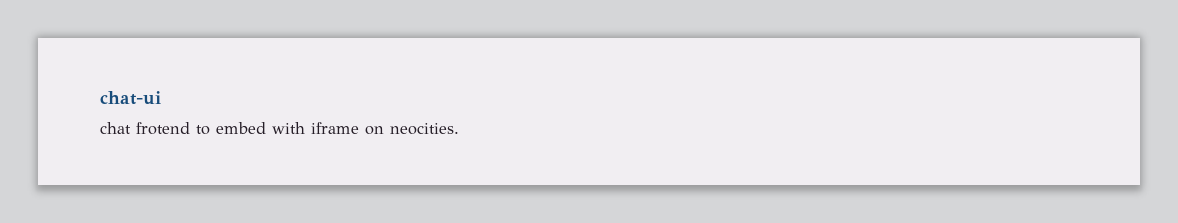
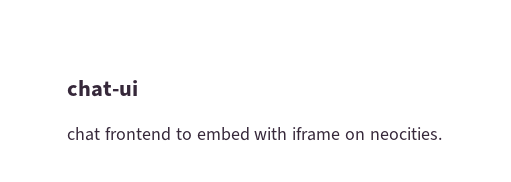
- chat frotend to embed with iframe on neocities.
+ chat frontend to embed with iframe on neocities.

